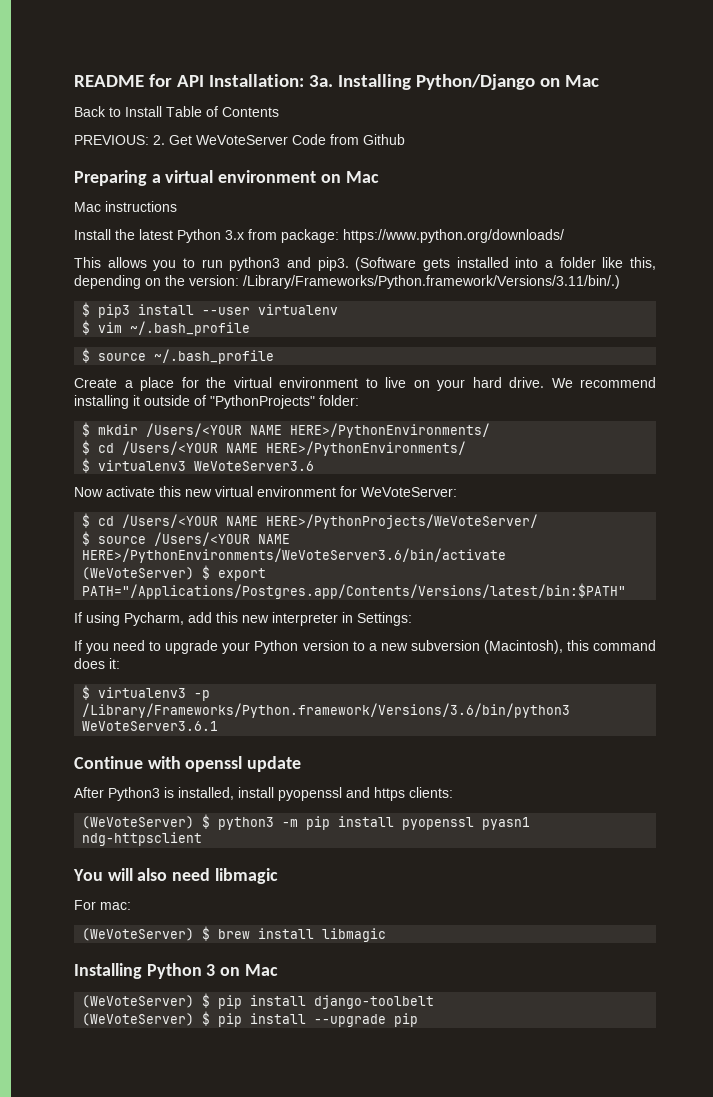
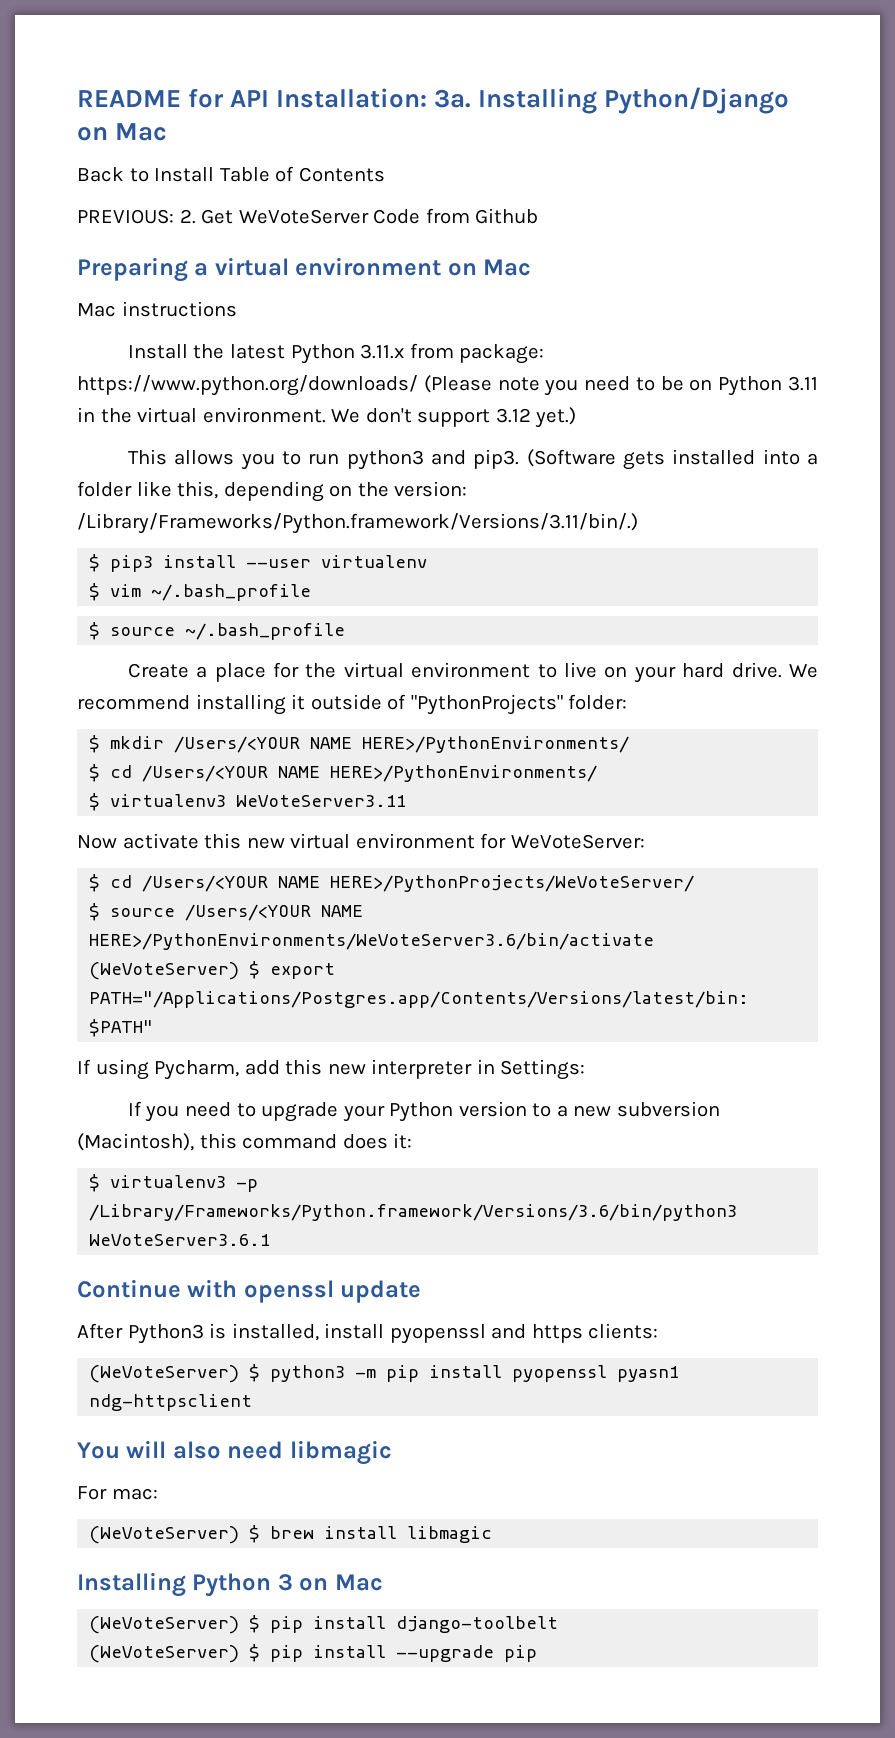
- Install the latest Python 3.x from package: https://www.python.org/downloads/
+ Install the latest Python 3.11.x from package: https://www.python.org/downloads/ (Please note you need to be on Python 3.11 in the virtual environment. We don't support 3.12 yet.)
- $ virtualenv3 WeVoteServer3.6
+ $ virtualenv3 WeVoteServer3.11

